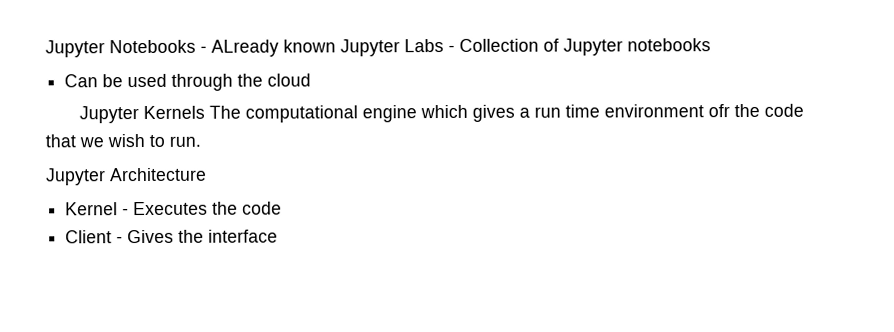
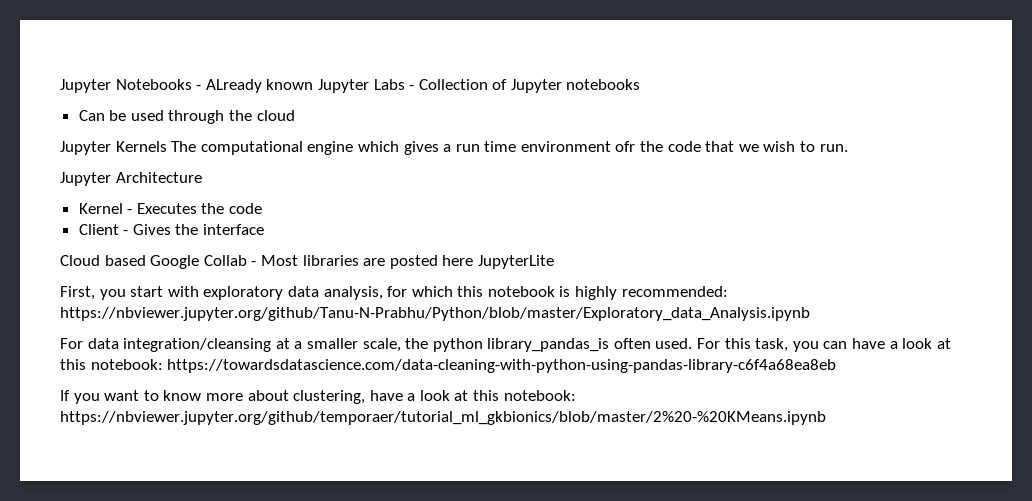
+ Cloud based Google Collab - Most libraries are posted here JupyterLite
+ First, you start with exploratory data analysis, for which this notebook is highly recommended: https://nbviewer.jupyter.org/github/Tanu-N-Prabhu/Python/blob/master/Exploratory_data_Analysis.ipynb
+ For data integration/cleansing at a smaller scale, the python library_pandas_is often used. For this task, you can have a look at this notebook: https://towardsdatascience.com/data-cleaning-with-python-using-pandas-library-c6f4a68ea8eb
+ If you want to know more about clustering, have a look at this notebook: https://nbviewer.jupyter.org/github/temporaer/tutorial_ml_gkbionics/blob/master/2%20-%20KMeans.ipynb

